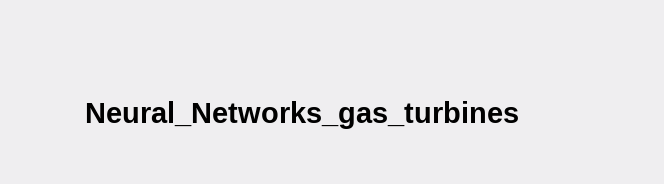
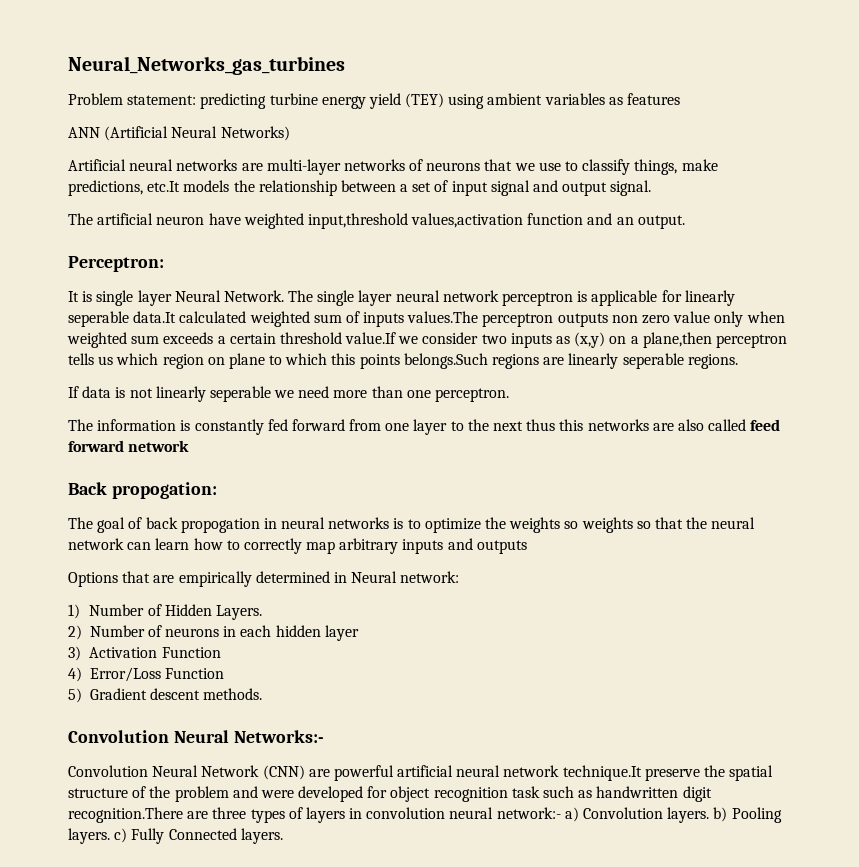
+ Problem statement: predicting turbine energy yield (TEY) using ambient variables as features
+ ANN (Artificial Neural Networks)
+ Artificial neural networks are multi-layer networks of neurons that we use to classify things, make predictions, etc.It models the relationship between a set of input signal and output signal.
+ The artificial neuron have weighted input,threshold values,activation function and an output.
+ Perceptron:
+ It is single layer Neural Network. The single layer neural network perceptron is applicable for linearly seperable data.It calculated weighted sum of inputs values.The perceptron outputs non zero value only when weighted sum exceeds a certain threshold value.If we consider two inputs as (x,y) on a plane,then perceptron tells us which region on plane to which this points belongs.Such regions are linearly seperable regions.
+ If data is not linearly seperable we need more than one perceptron.
+ The information is constantly fed forward from one layer to the next thus this networks are also called feed forward network
+ Back propogation:
+ The goal of back propogation in neural networks is to optimize the weights so weights so that the neural network can learn how to correctly map arbitrary inputs and outputs
+ Options that are empirically determined in Neural network:
+ 1) Number of Hidden Layers.
+ 2) Number of neurons in each hidden layer
+ 3) Activation Function
+ 4) Error/Loss Function
+ 5) Gradient descent methods.
+ Convolution Neural Networks:-
+ Convolution Neural Network (CNN) are powerful artificial neural network technique.It preserve the spatial structure of the problem and were developed for object recognition task such as handwritten digit recognition.There are three types of layers in convolution neural network:- a) Convolution layers. b) Pooling layers. c) Fully Connected layers.

